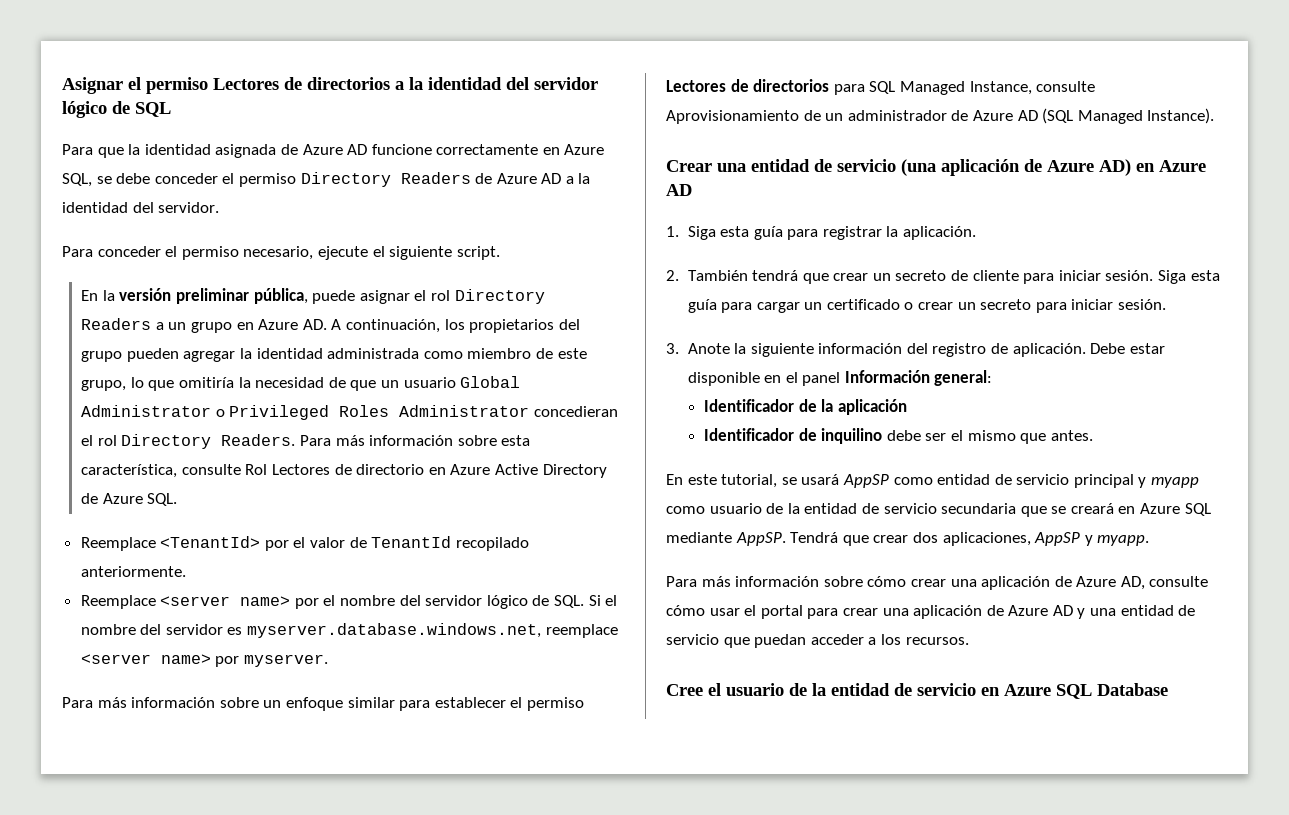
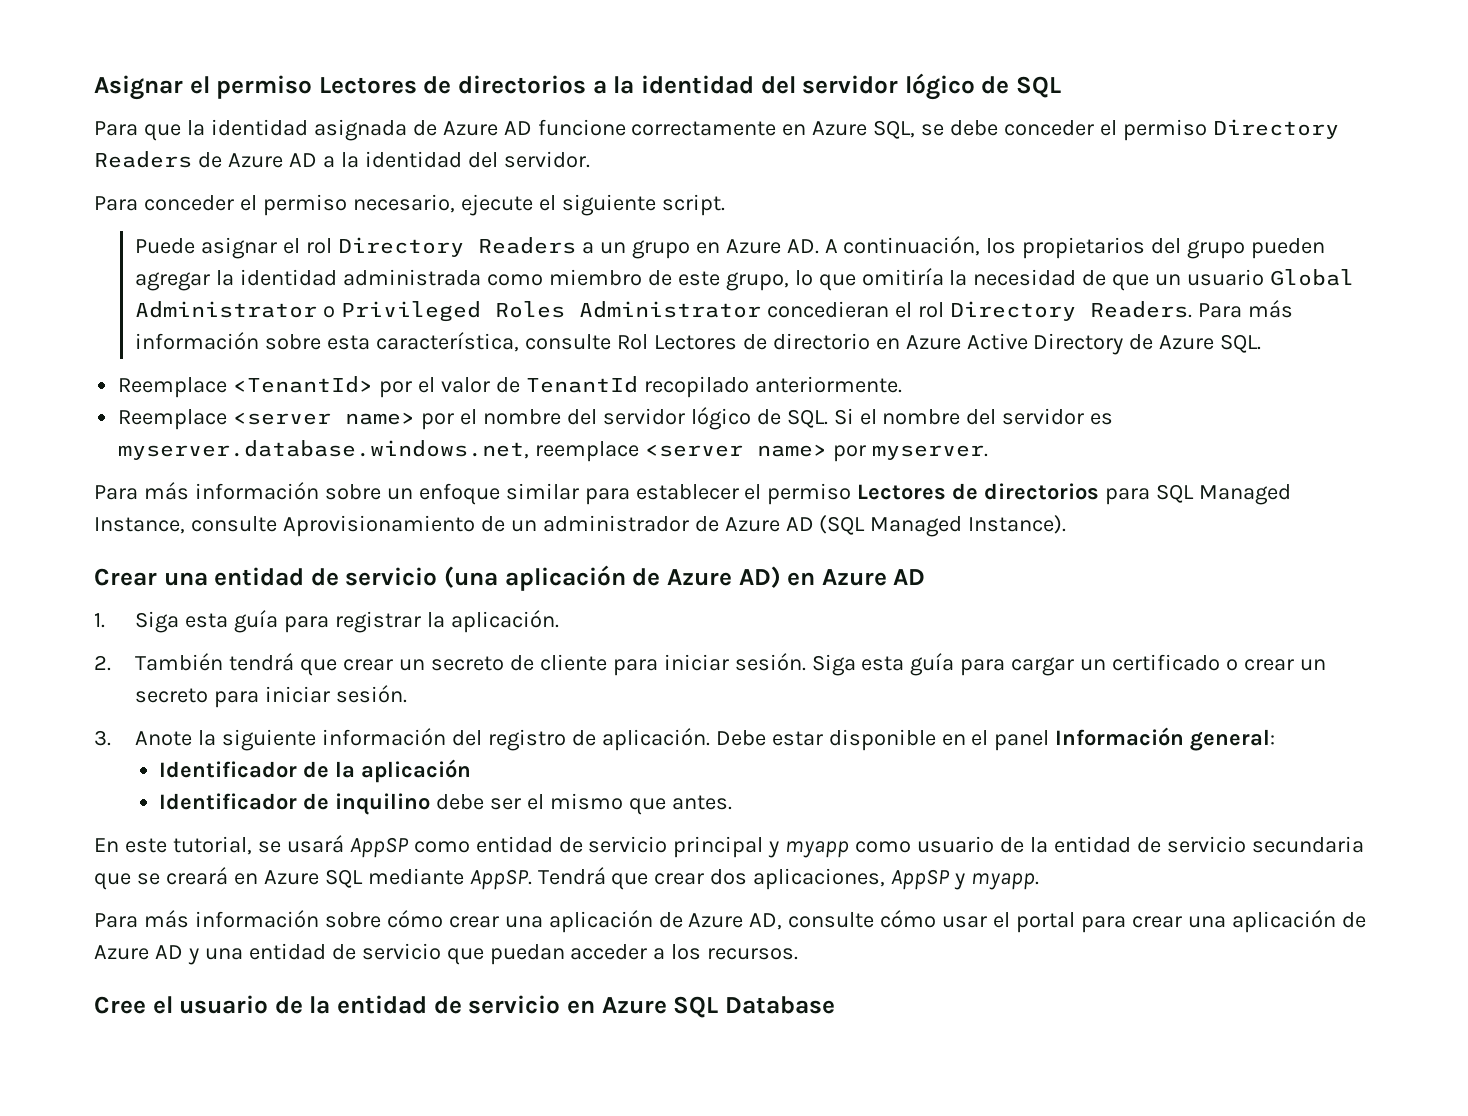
- En la versión preliminar pública, puede asignar el rol Directory Readers a un grupo en Azure AD. A continuación, los propietarios del grupo pueden agregar la identidad administrada como miembro de este grupo, lo que omitiría la necesidad de que un usuario Global Administrator o Privileged Roles Administrator concedieran el rol Directory Readers.
+ Puede asignar el rol Directory Readers a un grupo en Azure AD. A continuación, los propietarios del grupo pueden agregar la identidad administrada como miembro de este grupo, lo que omitiría la necesidad de que un usuario Global Administrator o Privileged Roles Administrator concedieran el rol Directory Readers.

